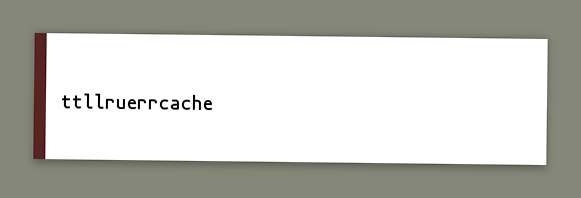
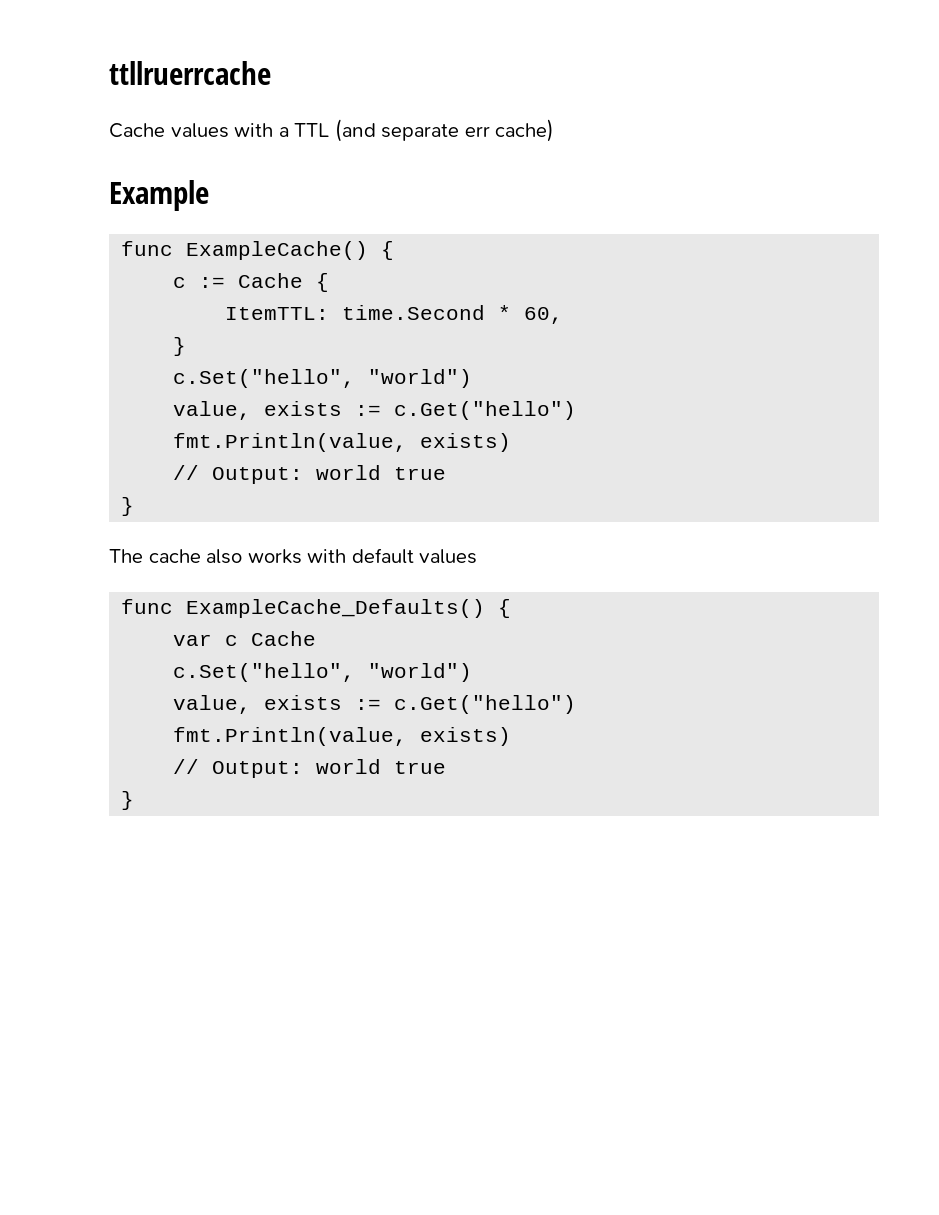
+ Cache values with a TTL (and separate err cache)
+ Example
+ func ExampleCache() {
+ c := Cache {
+ ItemTTL: time.Second * 60,
+ }
+ c.Set("hello", "world")
+ value, exists := c.Get("hello")
+ fmt.Println(value, exists)
+ // Output: world true
+ }
+ The cache also works with default values
+ func ExampleCache_Defaults() {
+ var c Cache
+ c.Set("hello", "world")
+ value, exists := c.Get("hello")
+ fmt.Println(value, exists)
+ // Output: world true
+ }

